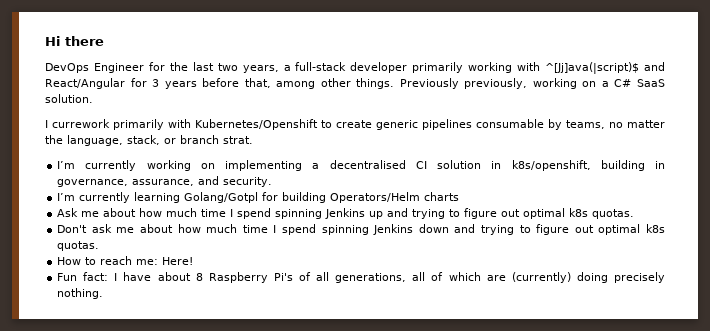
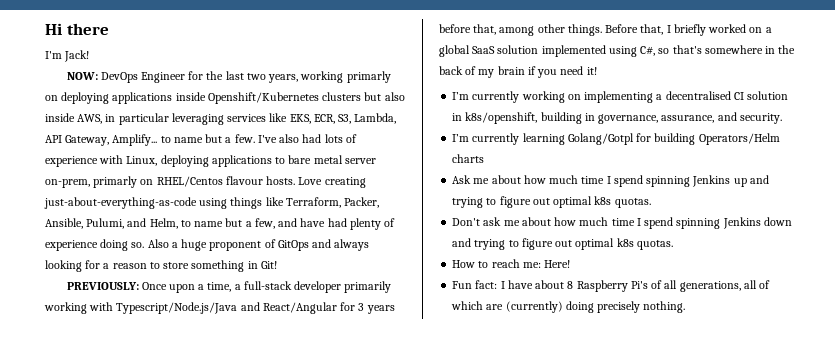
- DevOps Engineer for the last two years, a full-stack developer primarily working with ^[Jj]ava(|script)$ and React/Angular for 3 years before that, among other things.
+ I'm Jack!
+ NOW: DevOps Engineer for the last two years, working primarly on deploying applications inside Openshift/Kubernetes clusters but also inside AWS, in particular leveraging services like EKS, ECR, S3, Lambda, API Gateway, Amplify... to name but a few. I've also had lots of experience with Linux, deploying applications to bare metal server on-prem, primarly on RHEL/Centos flavour hosts. Love creating just-about-everything-as-code using things like Terraform, Packer, Ansible, Pulumi, and Helm, to name but a few, and have had plenty of experience doing so. Also a huge proponent of GitOps and always looking for a reason to store something in Git!
+ PREVIOUSLY: Once upon a time, a full-stack developer primarily working with Typescript/Node.js/Java and React/Angular for 3 years before that, among other things.
- Previously previously, working on a C# SaaS solution.
- I currework primarily with Kubernetes/Openshift to create generic pipelines consumable by teams, no matter the language, stack, or branch strat.
+ Before that, I briefly worked on a global SaaS solution implemented using C#, so that's somewhere in the back of my brain if you need it!

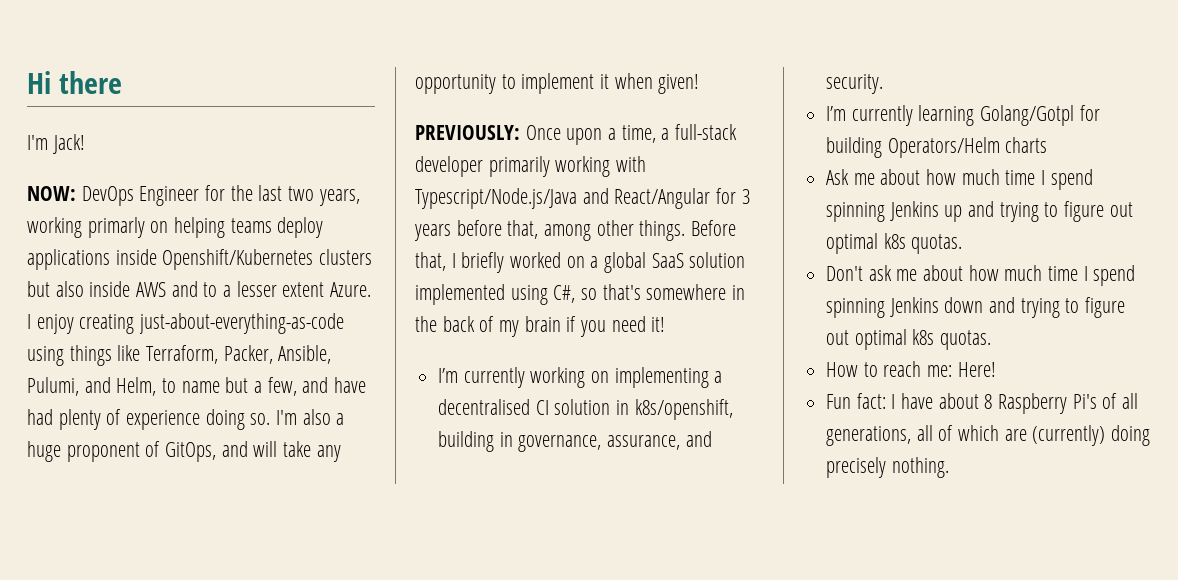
- NOW: DevOps Engineer for the last two years, working primarly on deploying applications inside Openshift/Kubernetes clusters but also inside AWS, in particular leveraging services like EKS, ECR, S3, Lambda, API Gateway, Amplify... to name but a few. I've also had lots of experience with Linux, deploying applications to bare metal server on-prem, primarly on RHEL/Centos flavour hosts. Love creating just-about-everything-as-code using things like Terraform, Packer, Ansible, Pulumi, and Helm, to name but a few, and have had plenty of experience doing so.
+ NOW: DevOps Engineer for the last two years, working primarly on helping teams deploy applications inside Openshift/Kubernetes clusters but also inside AWS and to a lesser extent Azure. I enjoy creating just-about-everything-as-code using things like Terraform, Packer, Ansible, Pulumi, and Helm, to name but a few, and have had plenty of experience doing so.
- Also a huge proponent of GitOps and always looking for a reason to store something in Git!
+ I'm also a huge proponent of GitOps, and will take any opportunity to implement it when given!

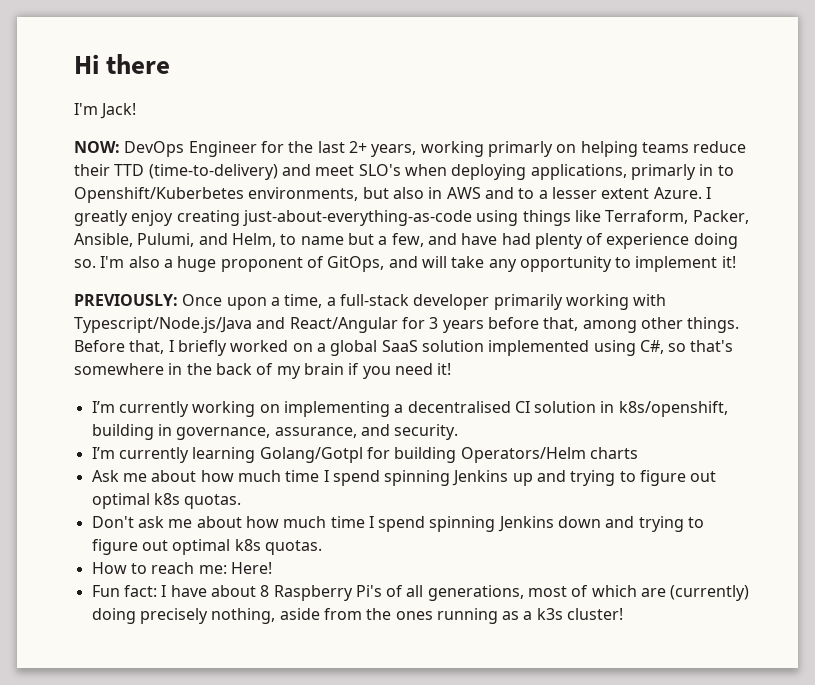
- NOW: DevOps Engineer for the last two years, working primarly on helping teams deploy applications inside Openshift/Kubernetes clusters but also inside AWS and to a lesser extent Azure.
+ NOW: DevOps Engineer for the last 2+ years, working primarly on helping teams reduce their TTD (time-to-delivery) and meet SLO's when deploying applications, primarly in to Openshift/Kuberbetes environments, but also in AWS and to a lesser extent Azure.
- I enjoy creating just-about-everything-as-code using things like Terraform, Packer, Ansible, Pulumi, and Helm, to name but a few, and have had plenty of experience doing so.
+ I greatly enjoy creating just-about-everything-as-code using things like Terraform, Packer, Ansible, Pulumi, and Helm, to name but a few, and have had plenty of experience doing so.
- I'm also a huge proponent of GitOps, and will take any opportunity to implement it when given!
+ I'm also a huge proponent of GitOps, and will take any opportunity to implement it!
- Fun fact: I have about 8 Raspberry Pi's of all generations, all of which are (currently) doing precisely nothing.
+ Fun fact: I have about 8 Raspberry Pi's of all generations, most of which are (currently) doing precisely nothing, aside from the ones running as a k3s cluster!

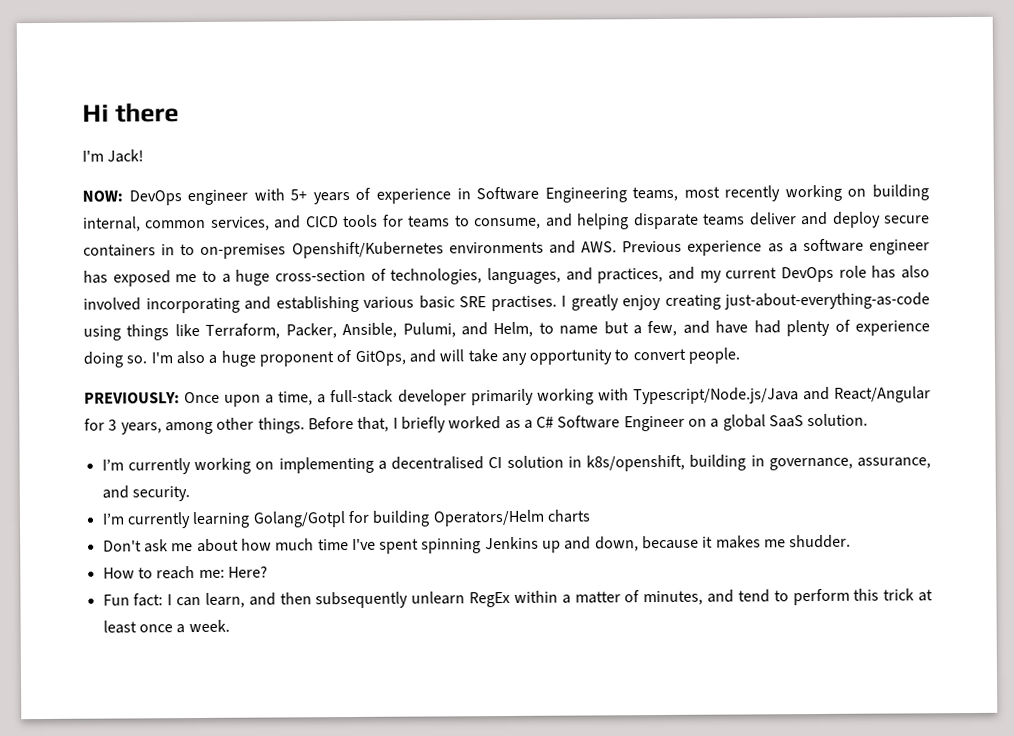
- NOW: DevOps Engineer for the last 2+ years, working primarly on helping teams reduce their TTD (time-to-delivery) and meet SLO's when deploying applications, primarly in to Openshift/Kuberbetes environments, but also in AWS and to a lesser extent Azure.
+ NOW: DevOps engineer with 5+ years of experience in Software Engineering teams, most recently working on building internal, common services, and CICD tools for teams to consume, and helping disparate teams deliver and deploy secure containers in to on-premises Openshift/Kubernetes environments and AWS. Previous experience as a software engineer has exposed me to a huge cross-section of technologies, languages, and practices, and my current DevOps role has also involved incorporating and establishing various basic SRE practises.
- I'm also a huge proponent of GitOps, and will take any opportunity to implement it!
+ I'm also a huge proponent of GitOps, and will take any opportunity to convert people.
- PREVIOUSLY: Once upon a time, a full-stack developer primarily working with Typescript/Node.js/Java and React/Angular for 3 years before that, among other things.
+ PREVIOUSLY: Once upon a time, a full-stack developer primarily working with Typescript/Node.js/Java and React/Angular for 3 years, among other things.
- Before that, I briefly worked on a global SaaS solution implemented using C#, so that's somewhere in the back of my brain if you need it!
+ Before that, I briefly worked as a C# Software Engineer on a global SaaS solution.
- Ask me about how much time I spend spinning Jenkins up and trying to figure out optimal k8s quotas.
- Don't ask me about how much time I spend spinning Jenkins down and trying to figure out optimal k8s quotas.
+ Don't ask me about how much time I've spent spinning Jenkins up and down, because it makes me shudder.
- How to reach me: Here!
+ How to reach me: Here?
- Fun fact: I have about 8 Raspberry Pi's of all generations, most of which are (currently) doing precisely nothing, aside from the ones running as a k3s cluster!
+ Fun fact: I can learn, and then subsequently unlearn RegEx within a matter of minutes, and tend to perform this trick at least once a week.

